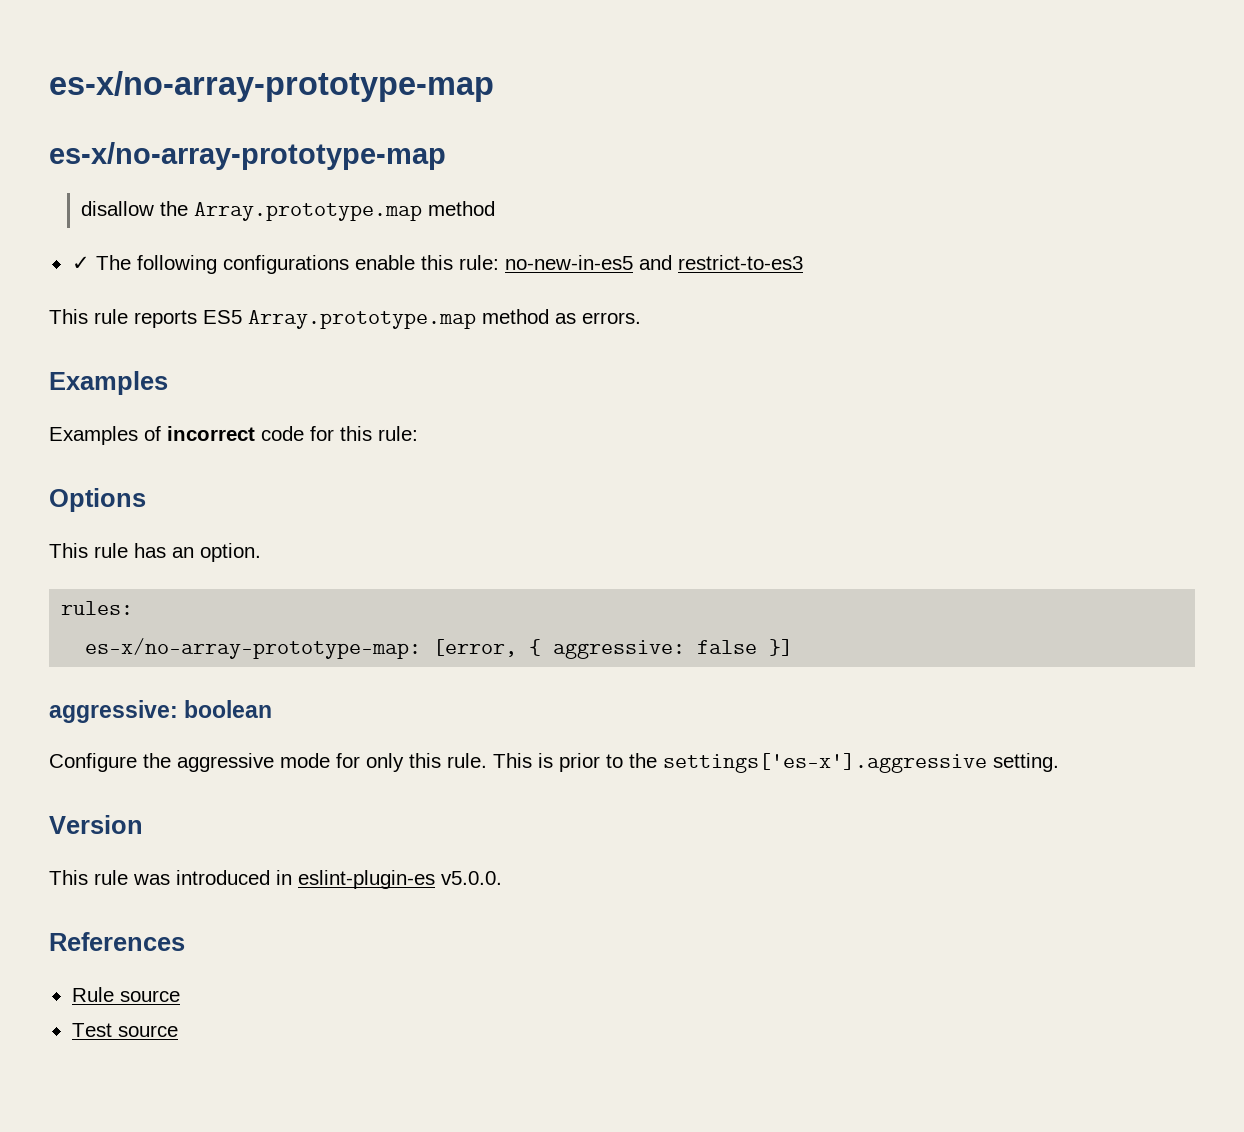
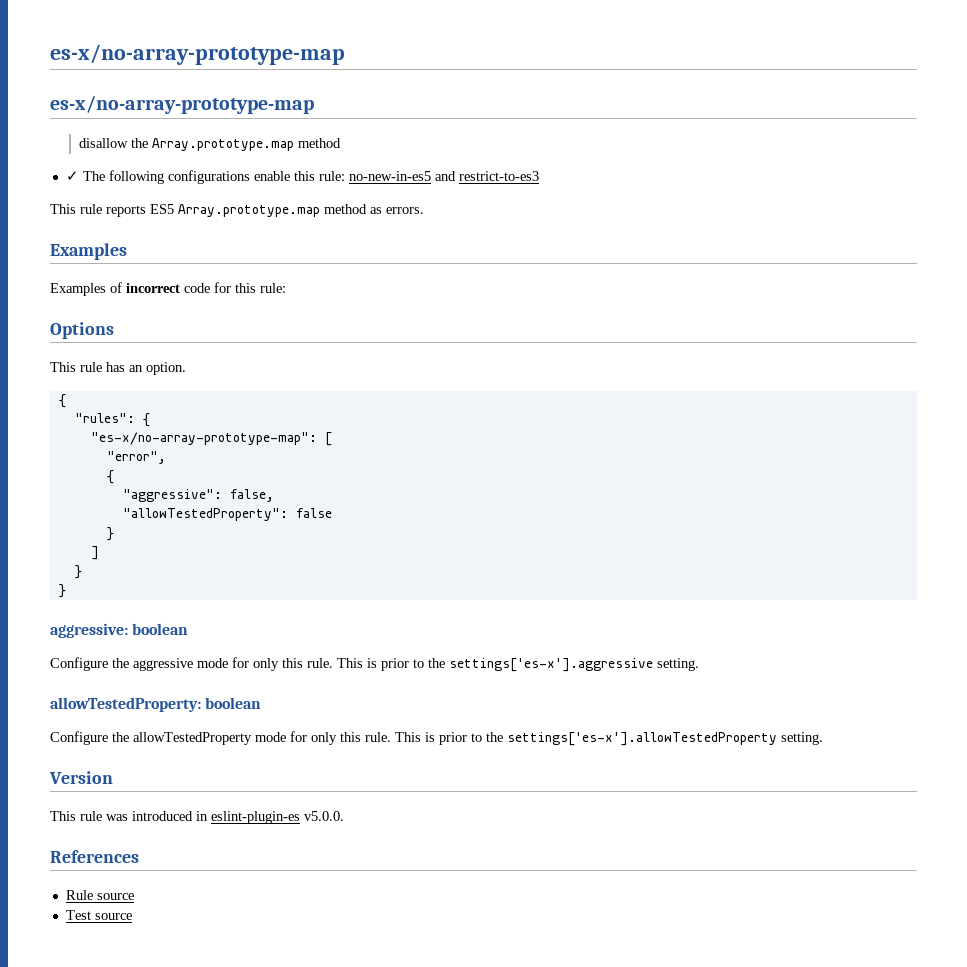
  This rule has an option.
- rules:
- es-x/no-array-prototype-map: [error, { aggressive: false }]
+ {
+ "rules": {
+ "es-x/no-array-prototype-map": [
+ "error",
+ {
+ "aggressive": false,
+ "allowTestedProperty": false
+ }
+ ]
+ }
+ }
+ allowTestedProperty: boolean
+ Configure the allowTestedProperty mode for only this rule. This is prior to the settings['es-x'].allowTestedProperty setting.

